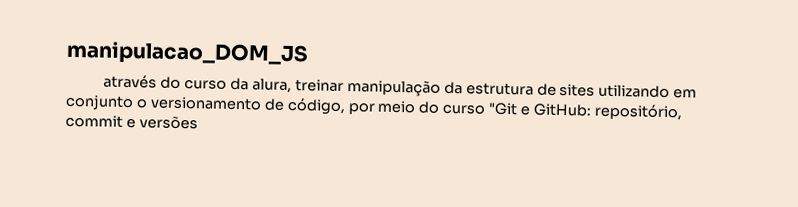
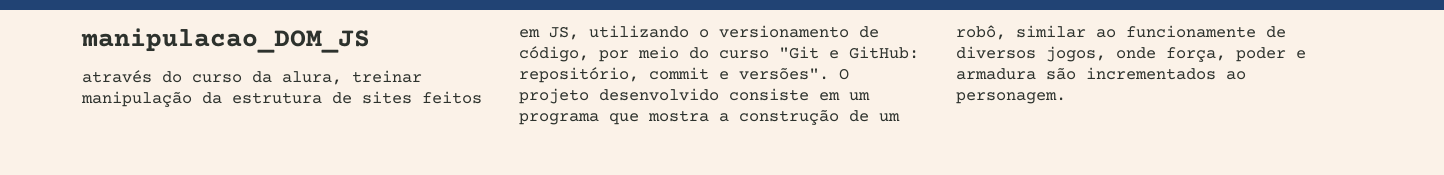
- através do curso da alura, treinar manipulação da estrutura de sites utilizando em conjunto o versionamento de código, por meio do curso "Git e GitHub: repositório, commit e versões
+ através do curso da alura, treinar manipulação da estrutura de sites feitos em JS, utilizando o versionamento de código, por meio do curso "Git e GitHub: repositório, commit e versões". O projeto desenvolvido consiste em um programa que mostra a construção de um robô, similar ao funcionamente de diversos jogos, onde força, poder e armadura são incrementados ao personagem.

